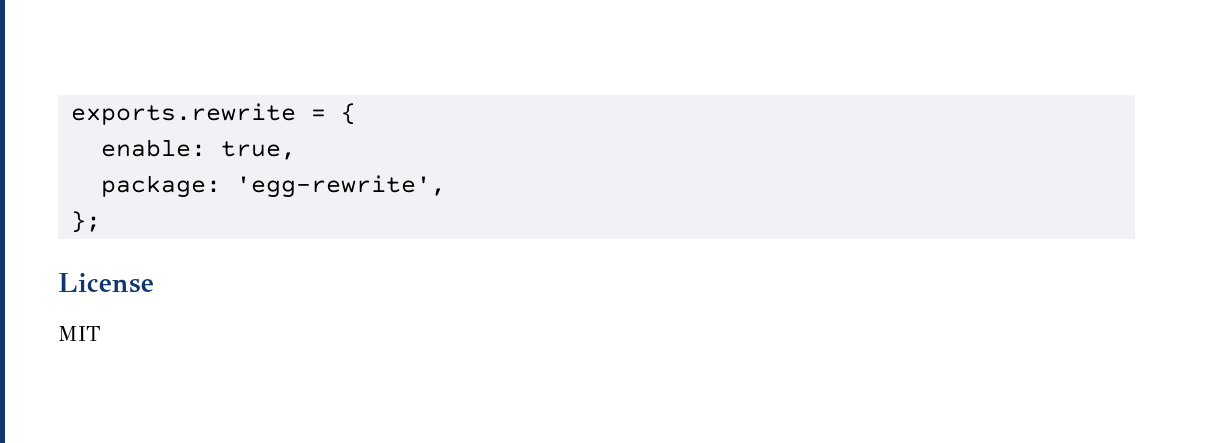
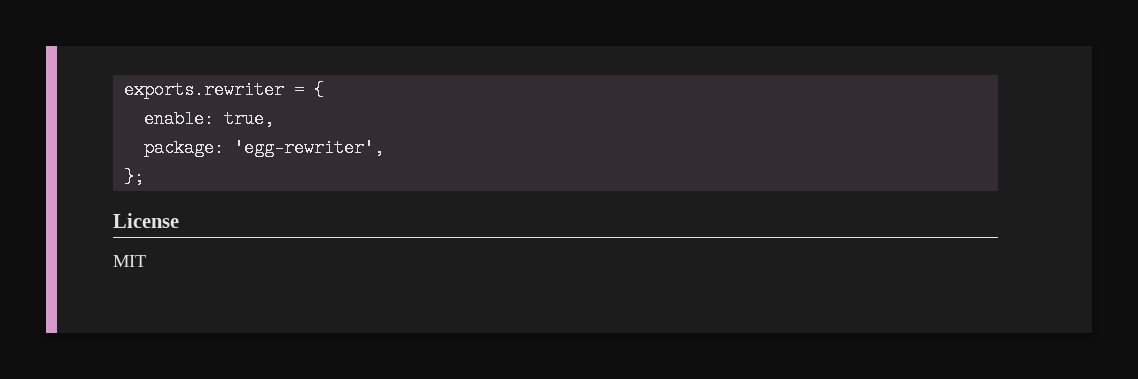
- exports.rewrite = {
+ exports.rewriter = {
- package: 'egg-rewrite',
+ package: 'egg-rewriter',

